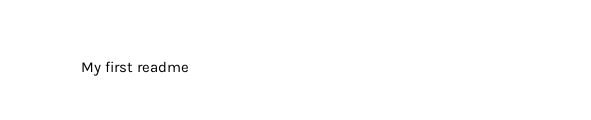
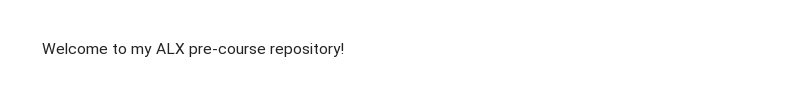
- My first readme
+ Welcome to my ALX pre-course repository!

